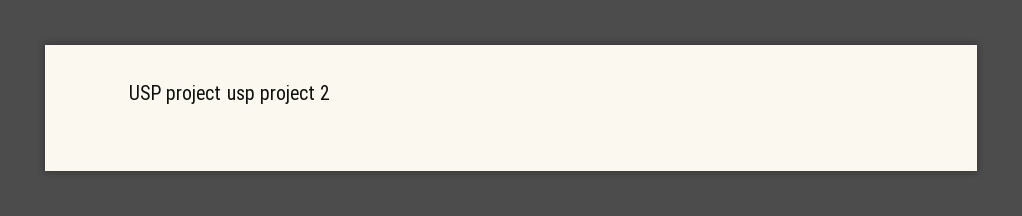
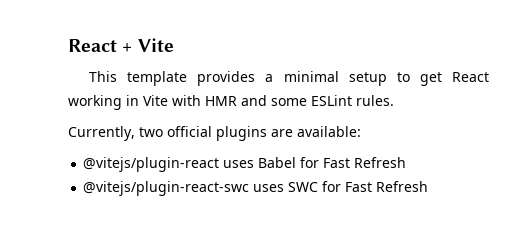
- USP project usp project 2
+ React + Vite
+ This template provides a minimal setup to get React working in Vite with HMR and some ESLint rules.
+ Currently, two official plugins are available:
+ @vitejs/plugin-react uses Babel for Fast Refresh
+ @vitejs/plugin-react-swc uses SWC for Fast Refresh

